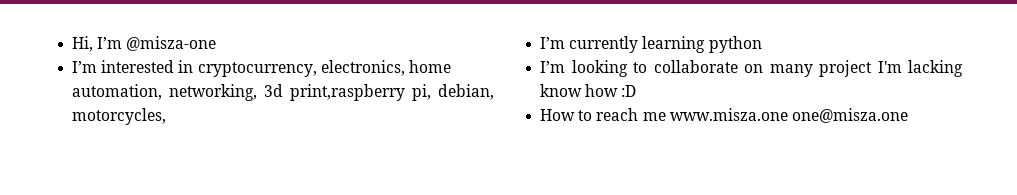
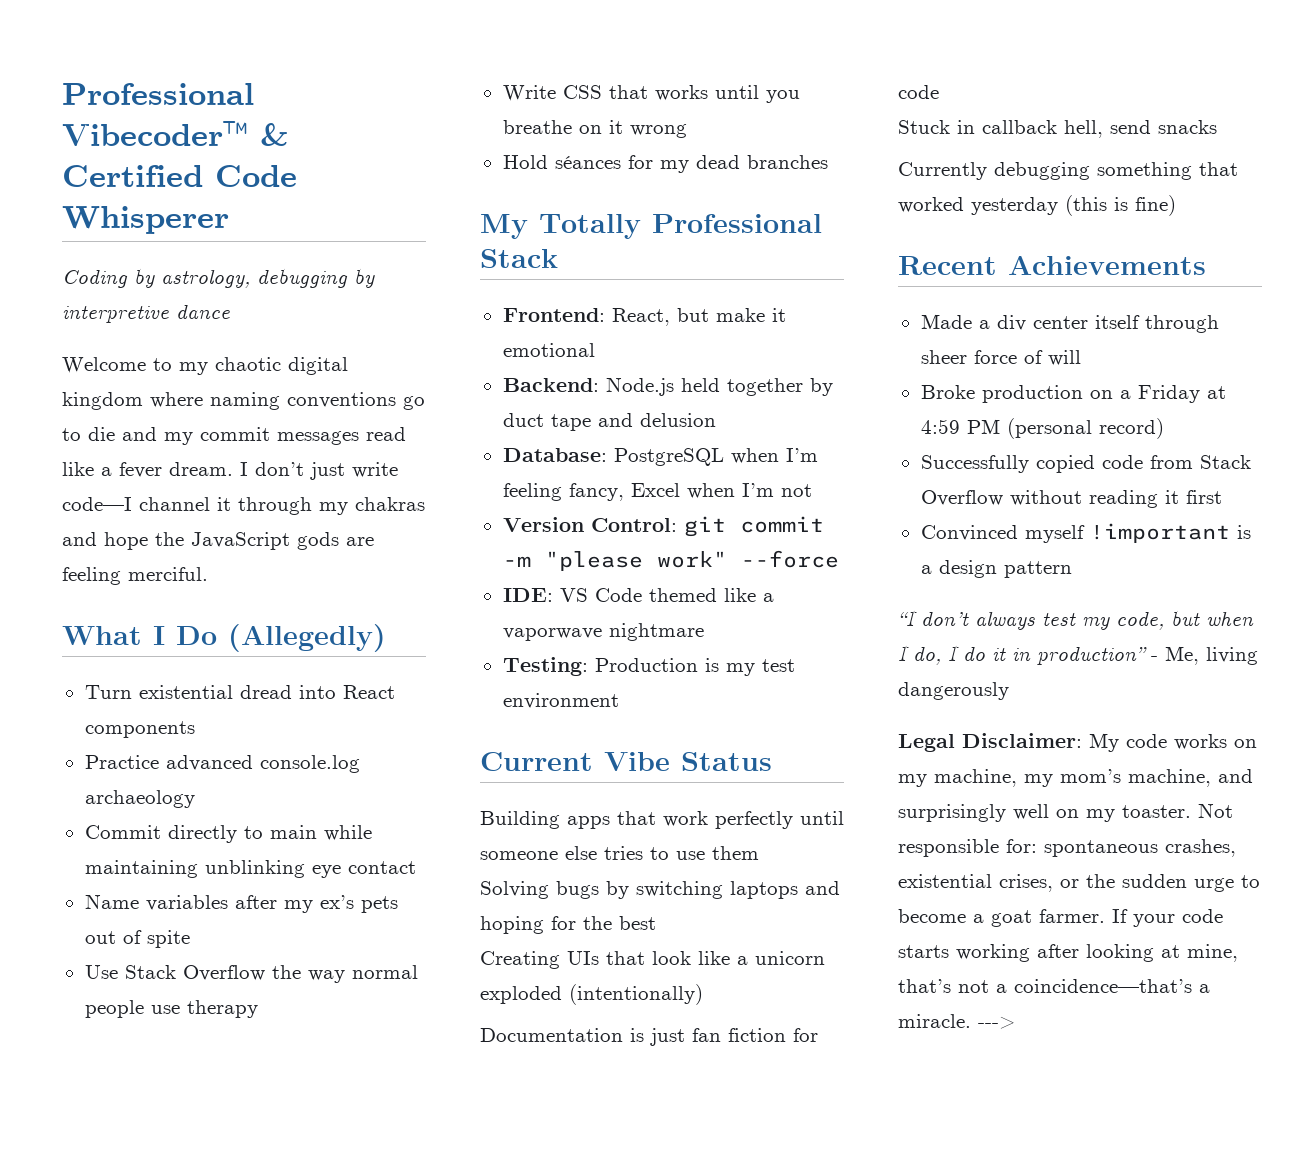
- Hi, I’m @misza-one
- I’m interested in cryptocurrency, electronics, home automation, networking, 3d print,raspberry pi, debian, motorcycles,
- I’m currently learning python
- I’m looking to collaborate on many project I'm lacking know how :D
- How to reach me www.misza.one one@misza.one
+ Professional Vibecoder™ & Certified Code Whisperer
+ Coding by astrology, debugging by interpretive dance
+ Welcome to my chaotic digital kingdom where naming conventions go to die and my commit messages read like a fever dream. I don’t just write code—I channel it through my chakras and hope the JavaScript gods are feeling merciful.
+ What I Do (Allegedly)
+ Turn existential dread into React components
+ Practice advanced console.log archaeology
+ Commit directly to main while maintaining unblinking eye contact
+ Name variables after my ex’s pets out of spite
+ Use Stack Overflow the way normal people use therapy
+ Write CSS that works until you breathe on it wrong
+ Hold séances for my dead branches
+ My Totally Professional Stack
+ Frontend: React, but make it emotional
+ Backend: Node.js held together by duct tape and delusion
+ Database: PostgreSQL when I’m feeling fancy, Excel when I’m not
+ Version Control: git commit -m "please work" --force
+ IDE: VS Code themed like a vaporwave nightmare
+ Testing: Production is my test environment
+ Current Vibe Status
+ Building apps that work perfectly until someone else tries to use them
+ Solving bugs by switching laptops and hoping for the best
+ Creating UIs that look like a unicorn exploded (intentionally)
+ Documentation is just fan fiction for code
+ Stuck in callback hell, send snacks
+ Currently debugging something that worked yesterday (this is fine)
+ Recent Achievements
+ Made a div center itself through sheer force of will
+ Broke production on a Friday at 4:59 PM (personal record)
+ Successfully copied code from Stack Overflow without reading it first
+ Convinced myself !important is a design pattern
+ “I don’t always test my code, but when I do, I do it in production” - Me, living dangerously
+ Legal Disclaimer: My code works on my machine, my mom’s machine, and surprisingly well on my toaster. Not responsible for: spontaneous crashes, existential crises, or the sudden urge to become a goat farmer. If your code starts working after looking at mine, that’s not a coincidence—that’s a miracle. --->

